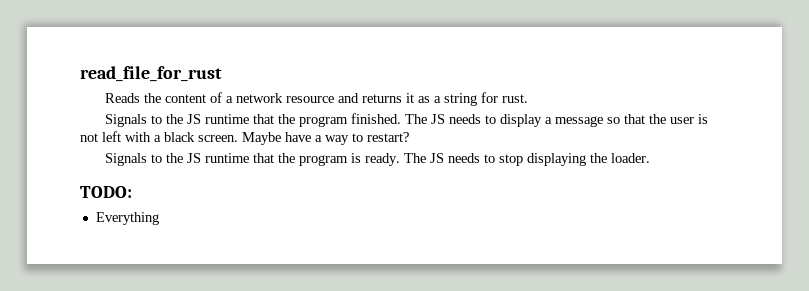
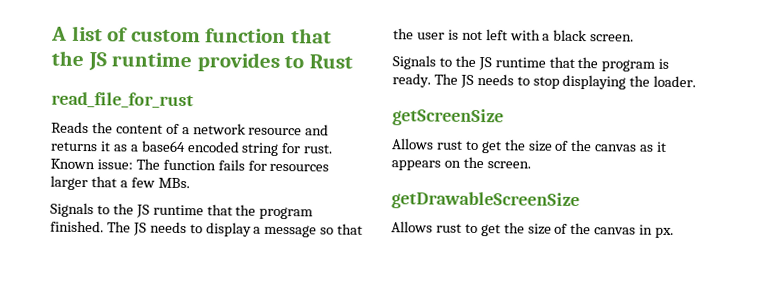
+ A list of custom function that the JS runtime provides to Rust
- Reads the content of a network resource and returns it as a string for rust.
+ Reads the content of a network resource and returns it as a base64 encoded string for rust. Known issue: The function fails for resources larger that a few MBs.
- Maybe have a way to restart?
- TODO:
- Everything
+ getScreenSize
+ Allows rust to get the size of the canvas as it appears on the screen.
+ getDrawableScreenSize
+ Allows rust to get the size of the canvas in px.

